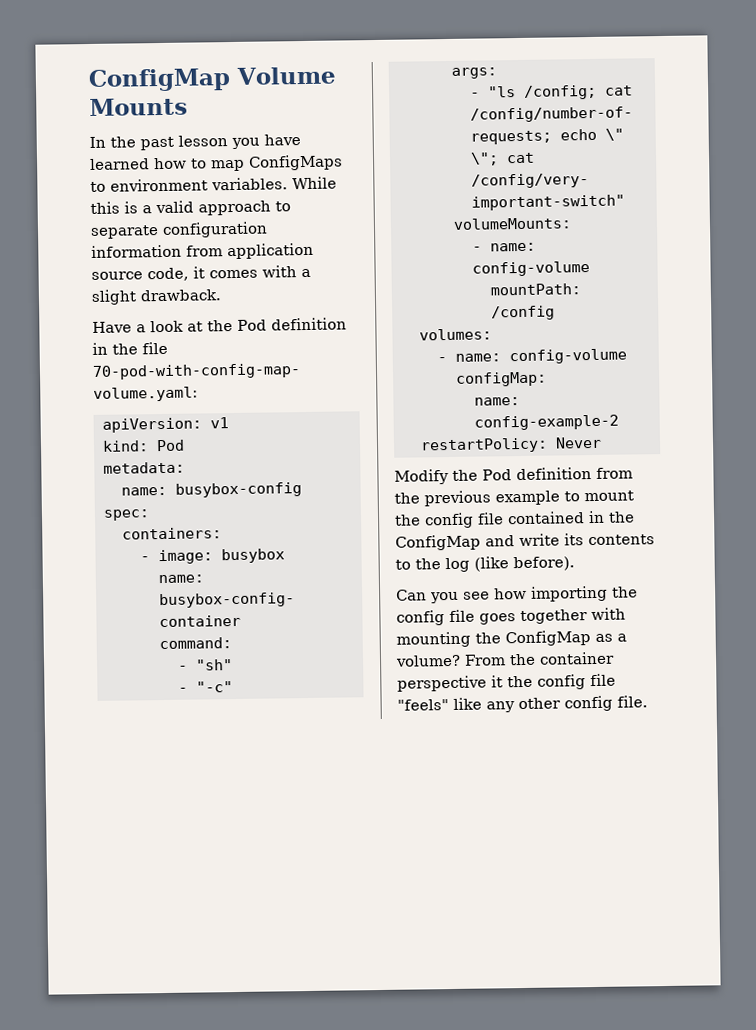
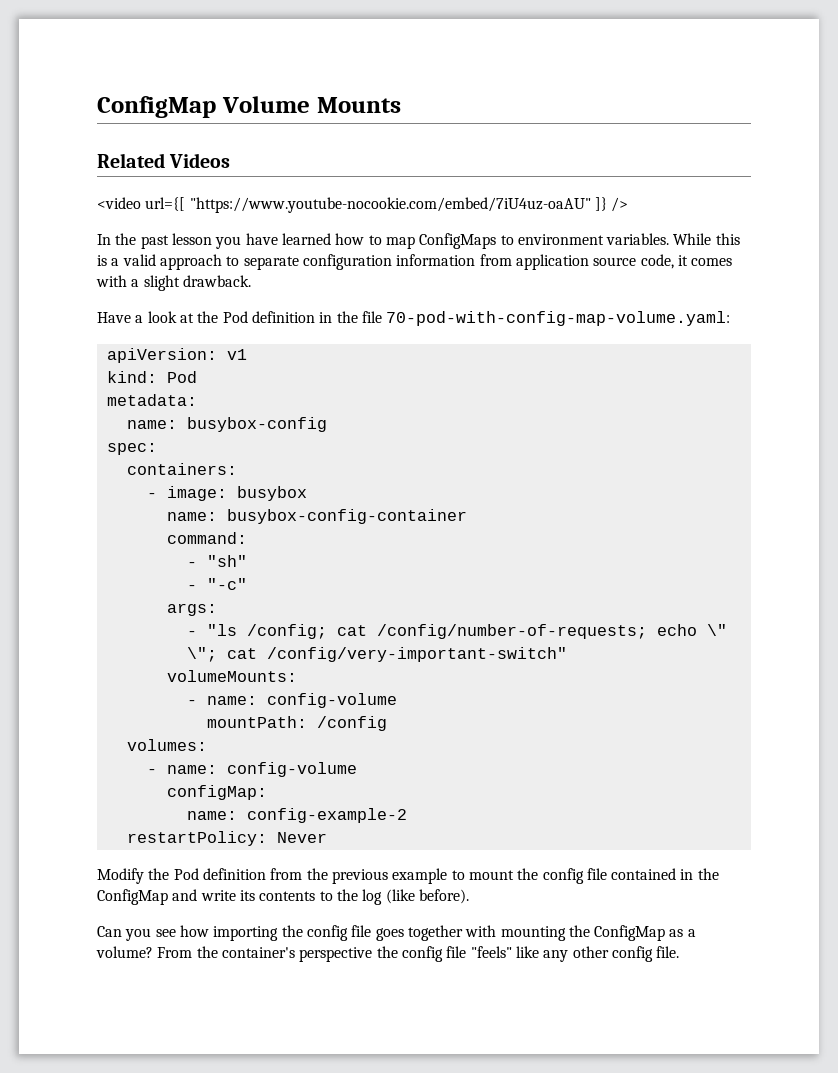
+ Related Videos
+ <video url={[ "https://www.youtube-nocookie.com/embed/7iU4uz-oaAU" ]} />
- From the container perspective it the config file "feels" like any other config file.
+ From the container's perspective the config file "feels" like any other config file.

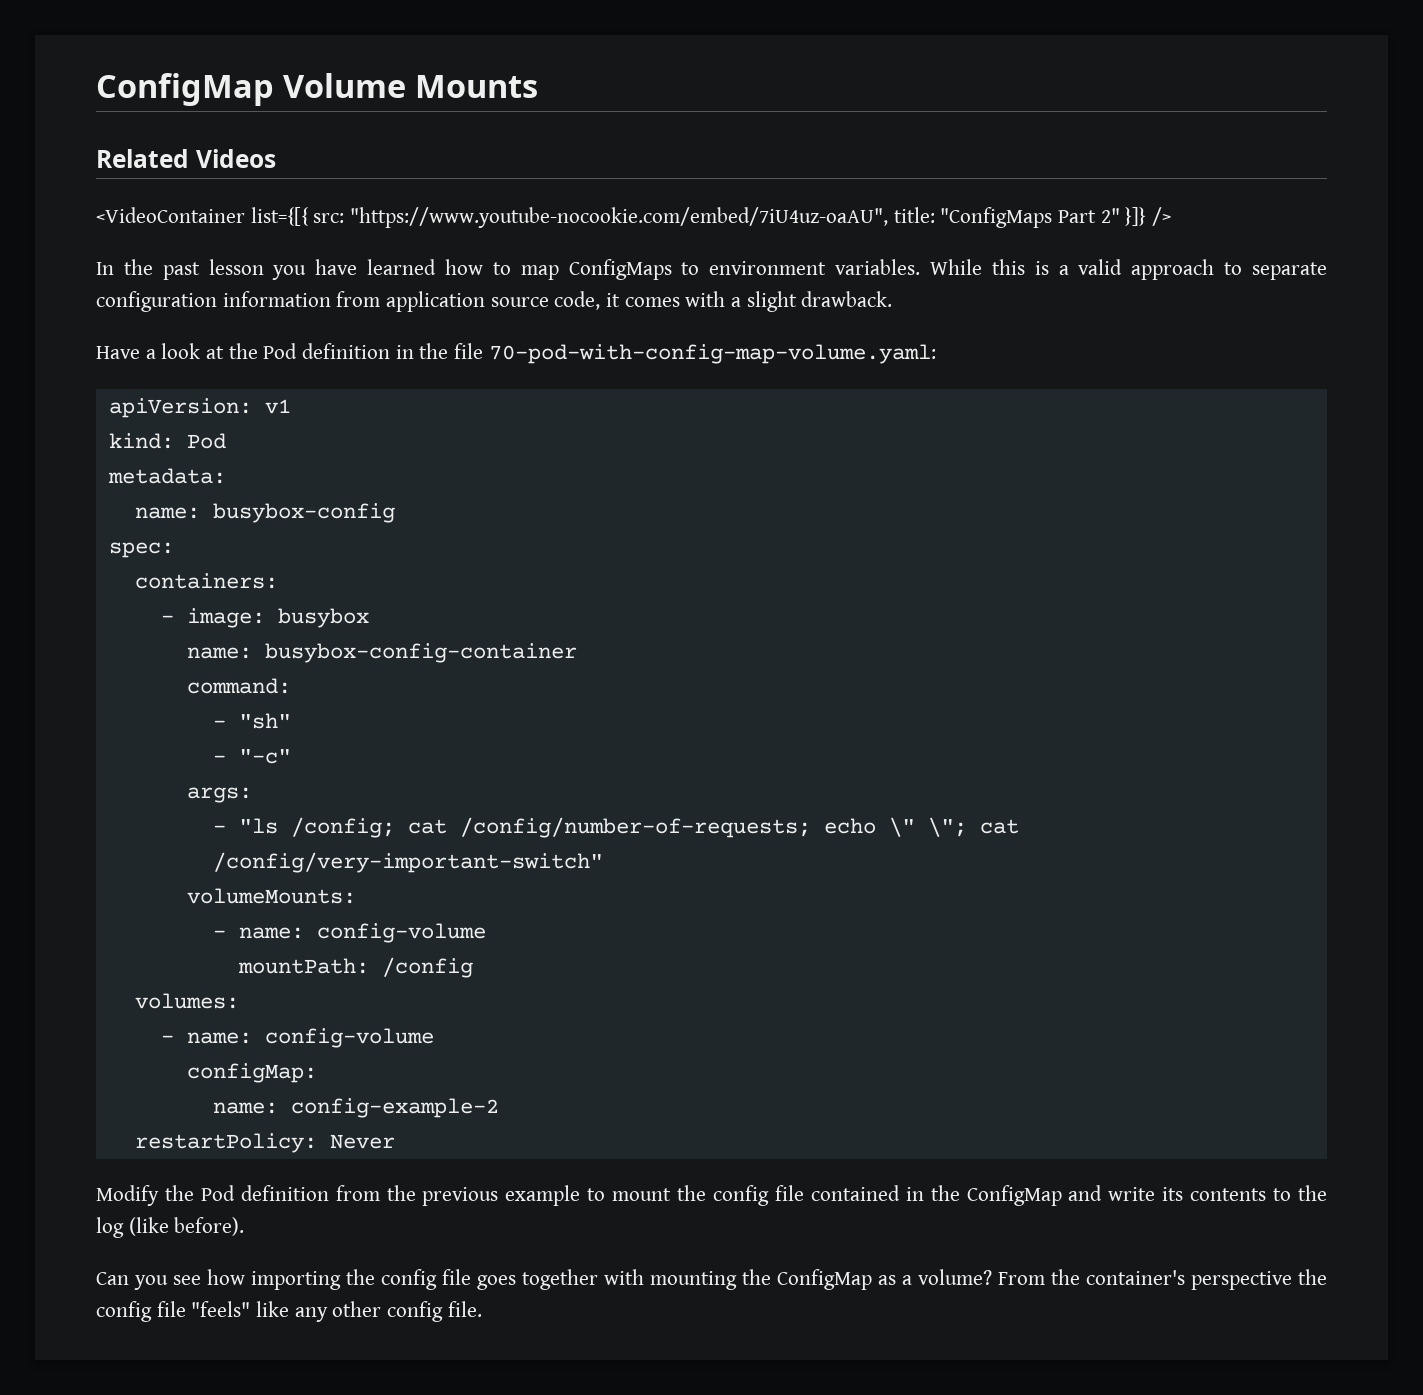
- <video url={[ "https://www.youtube-nocookie.com/embed/7iU4uz-oaAU" ]} />
+ <VideoContainer list={[{ src: "https://www.youtube-nocookie.com/embed/7iU4uz-oaAU", title: "ConfigMaps Part 2" }]} />

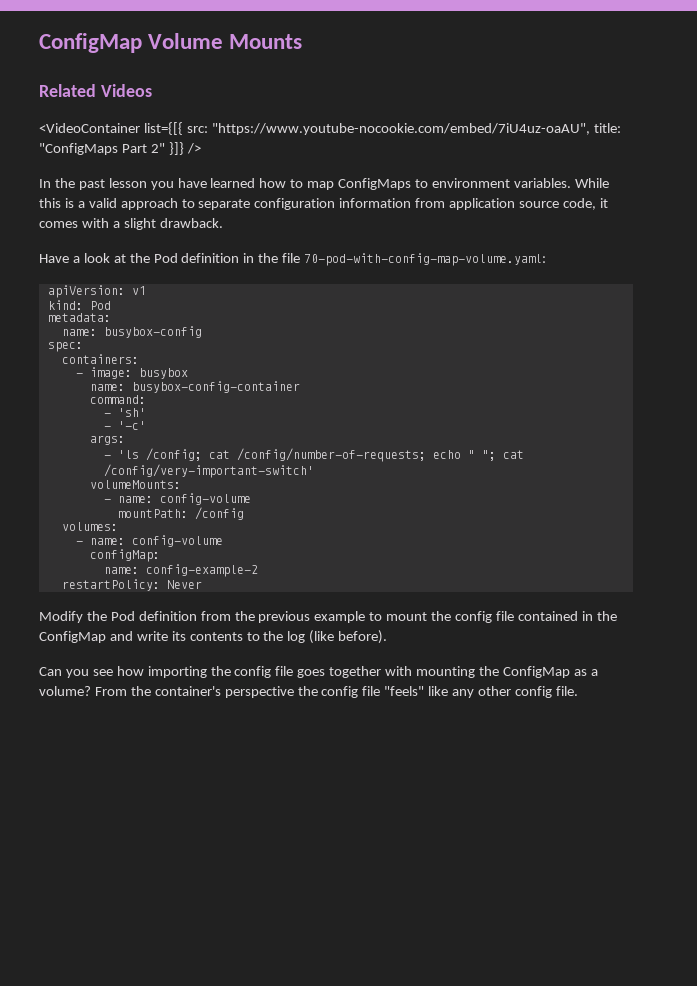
- - "sh"
- - "-c"
+ - 'sh'
+ - '-c'
- - "ls /config; cat /config/number-of-requests; echo \" \"; cat /config/very-important-switch"
+ - 'ls /config; cat /config/number-of-requests; echo " "; cat /config/very-important-switch'

